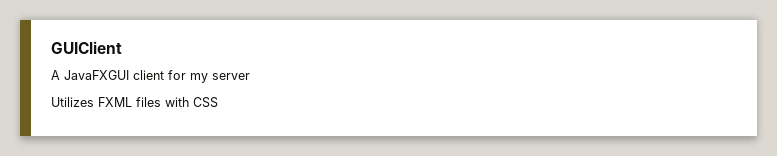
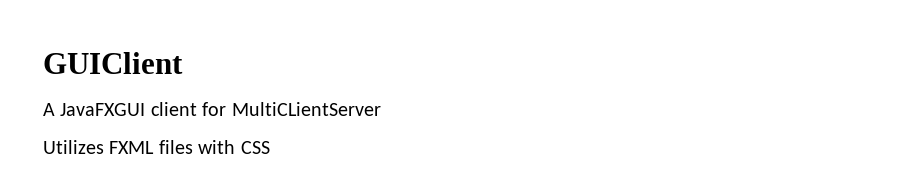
- A JavaFXGUI client for my server
+ A JavaFXGUI client for MultiCLientServer

